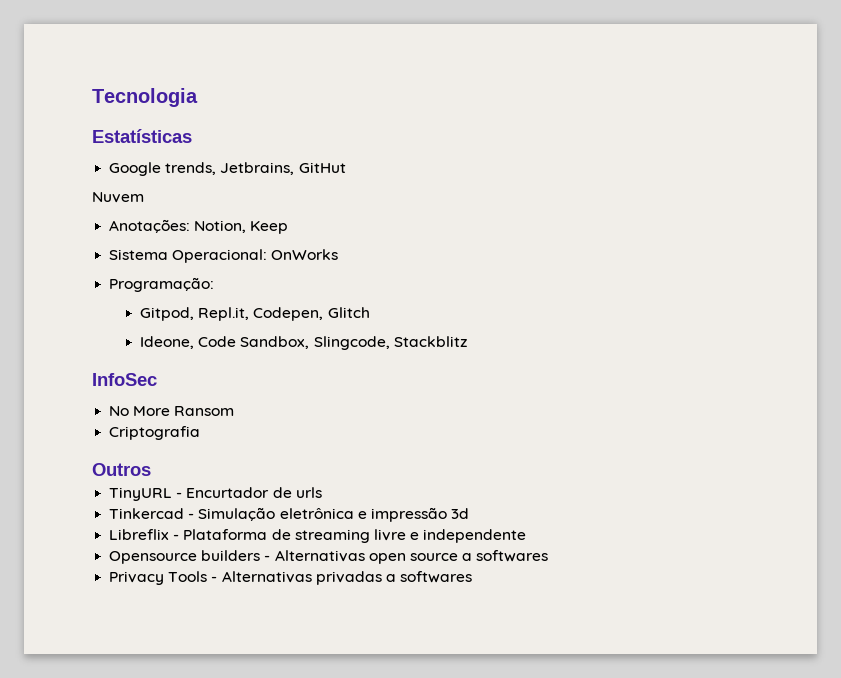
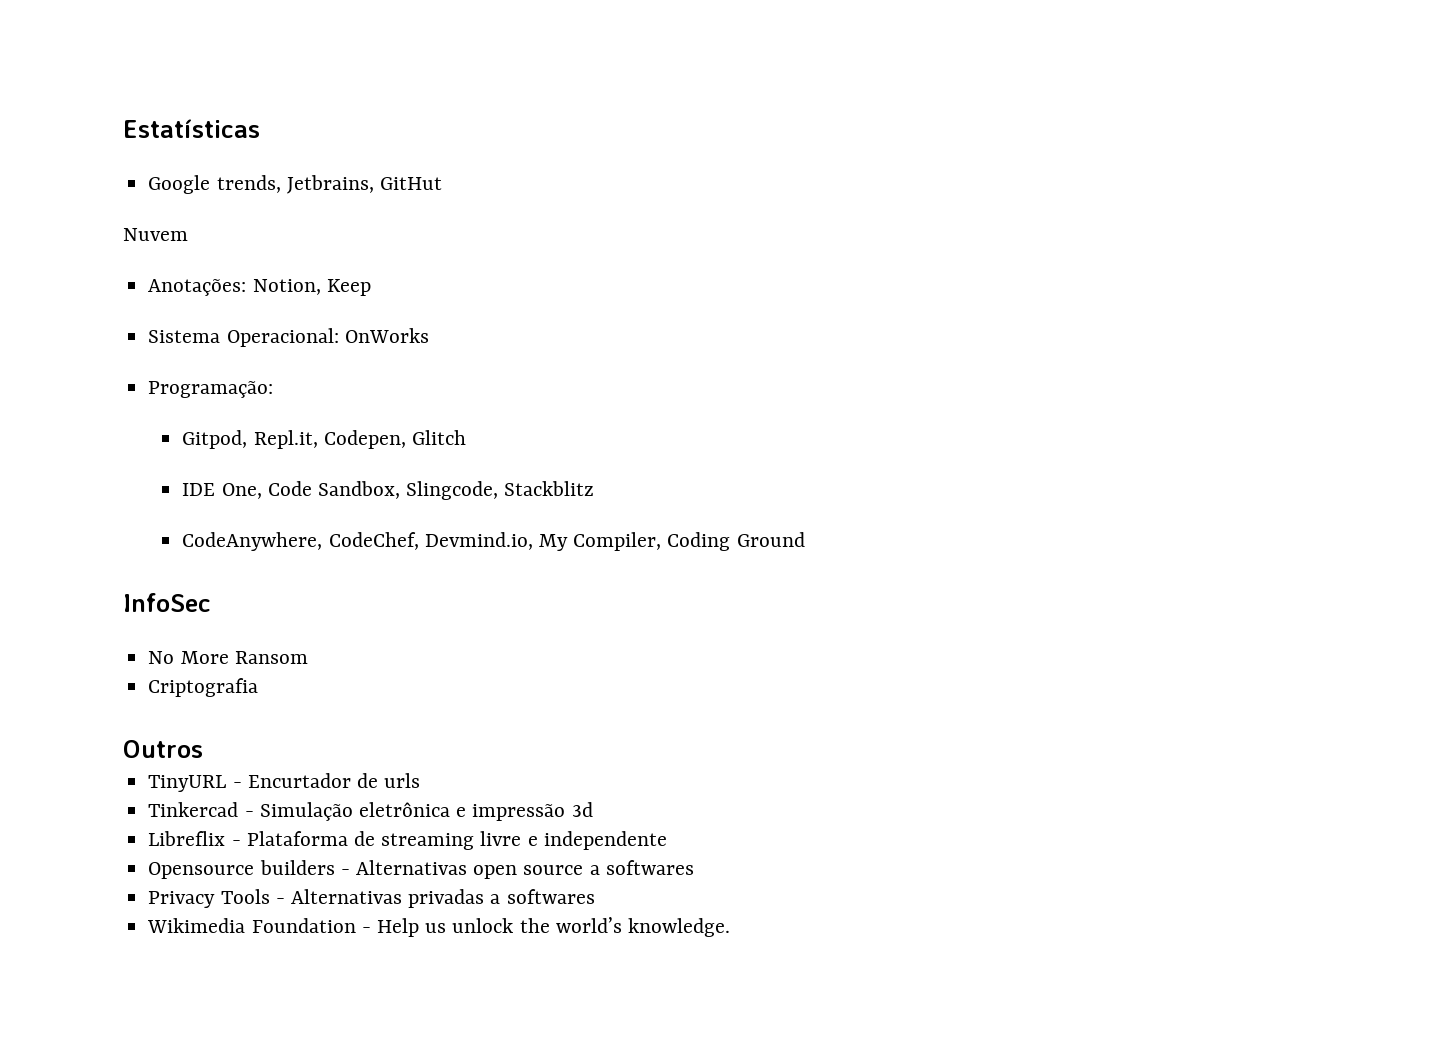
- Tecnologia
- Ideone, Code Sandbox, Slingcode, Stackblitz
+ IDE One, Code Sandbox, Slingcode, Stackblitz
+ CodeAnywhere, CodeChef, Devmind.io, My Compiler, Coding Ground
+ Wikimedia Foundation - Help us unlock the world’s knowledge.

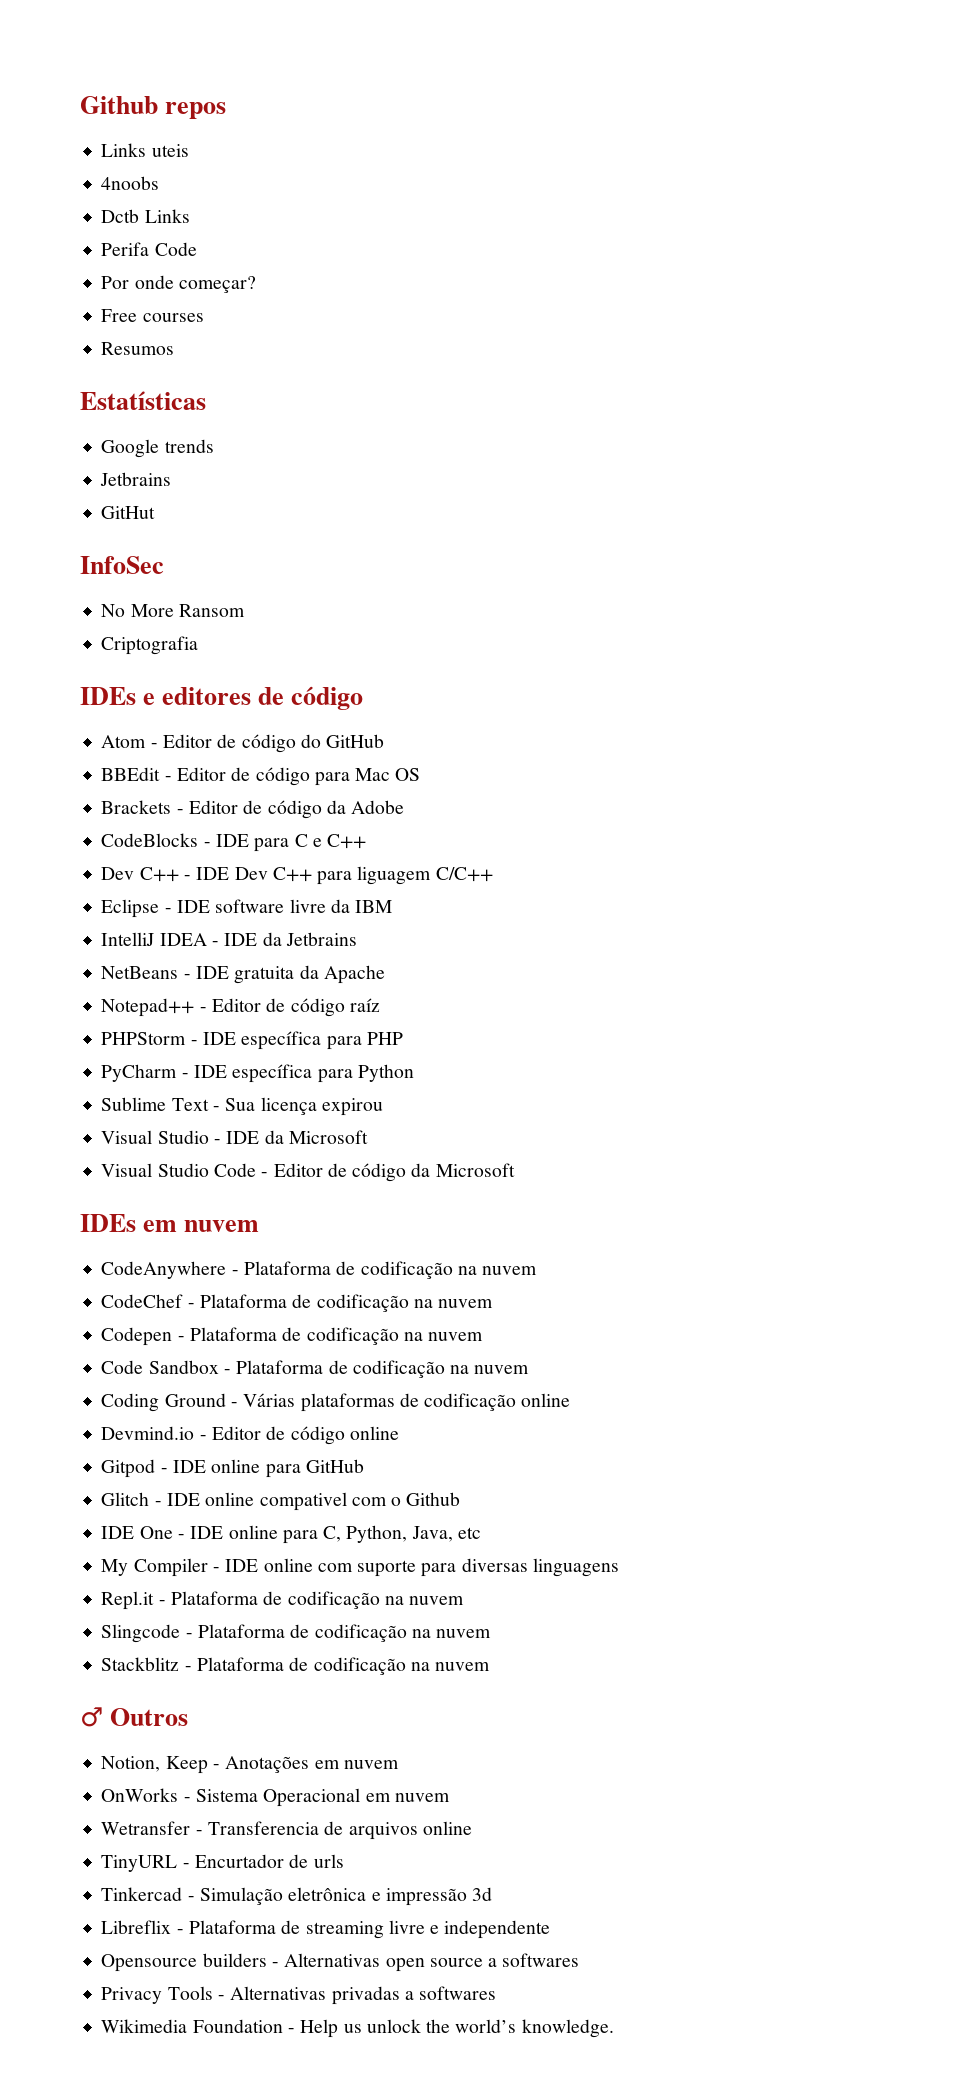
+ Github repos
+ Links uteis
+ 4noobs
+ Dctb Links
+ Perifa Code
+ Por onde começar?
+ Free courses
+ Resumos
- Google trends, Jetbrains, GitHut
+ Google trends
+ Jetbrains
+ GitHut
- Nuvem
- Anotações: Notion, Keep
- Sistema Operacional: OnWorks
- Programação:
- Gitpod, Repl.it, Codepen, Glitch
- IDE One, Code Sandbox, Slingcode, Stackblitz
- CodeAnywhere, CodeChef, Devmind.io, My Compiler, Coding Ground
- Outros
+ IDEs e editores de código
+ Atom - Editor de código do GitHub
+ BBEdit - Editor de código para Mac OS
+ Brackets - Editor de código da Adobe
+ CodeBlocks - IDE para C e C++
+ Dev C++ - IDE Dev C++ para liguagem C/C++
+ Eclipse - IDE software livre da IBM
+ IntelliJ IDEA - IDE da Jetbrains
+ NetBeans - IDE gratuita da Apache
+ Notepad++ - Editor de código raíz
+ PHPStorm - IDE específica para PHP
+ PyCharm - IDE específica para Python
+ Sublime Text - Sua licença expirou
+ Visual Studio - IDE da Microsoft
+ Visual Studio Code - Editor de código da Microsoft
+ IDEs em nuvem
+ CodeAnywhere - Plataforma de codificação na nuvem
+ CodeChef - Plataforma de codificação na nuvem
+ Codepen - Plataforma de codificação na nuvem
+ Code Sandbox - Plataforma de codificação na nuvem
+ Coding Ground - Várias plataformas de codificação online
+ Devmind.io - Editor de código online
+ Gitpod - IDE online para GitHub
+ Glitch - IDE online compativel com o Github
+ IDE One - IDE online para C, Python, Java, etc
+ My Compiler - IDE online com suporte para diversas linguagens
+ Repl.it - Plataforma de codificação na nuvem
+ Slingcode - Plataforma de codificação na nuvem
+ Stackblitz - Plataforma de codificação na nuvem
+ ♂ Outros
+ Notion, Keep - Anotações em nuvem
+ OnWorks - Sistema Operacional em nuvem
+ Wetransfer - Transferencia de arquivos online

